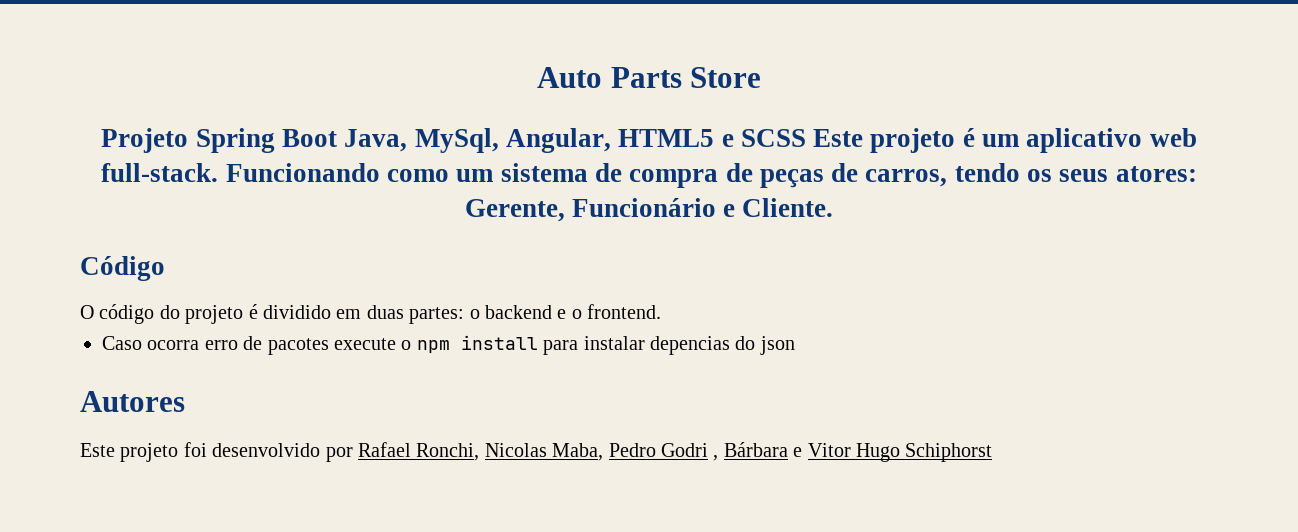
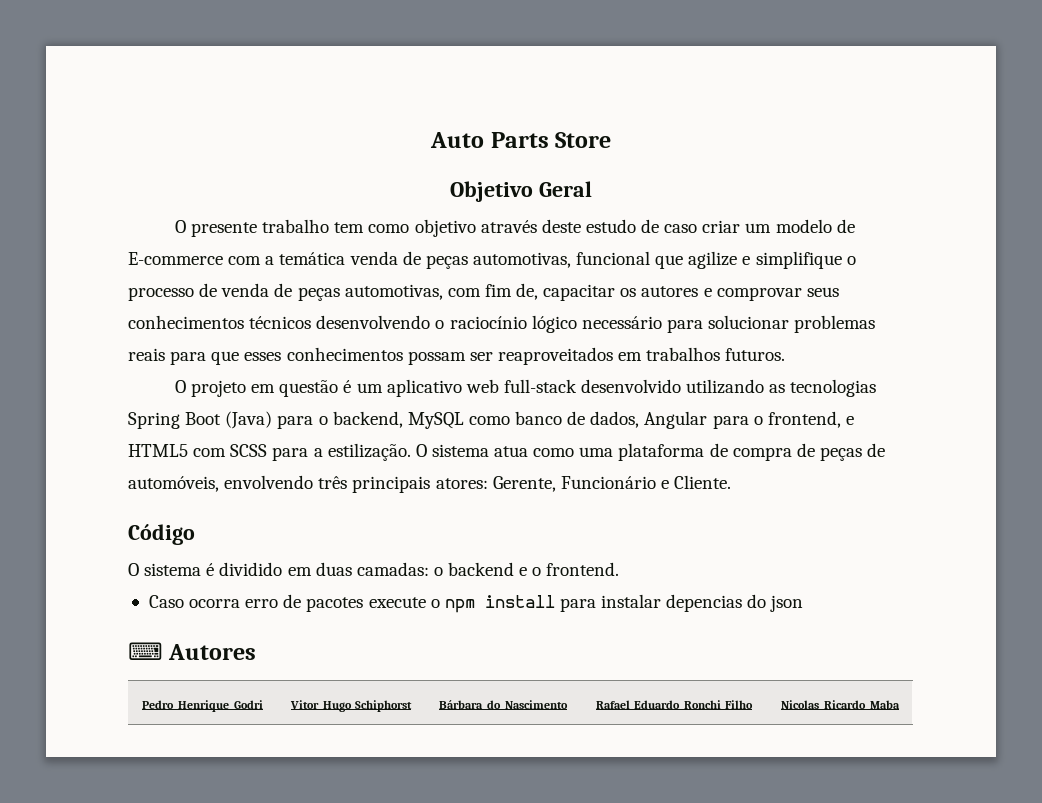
- Projeto Spring Boot Java, MySql, Angular, HTML5 e SCSS Este projeto é um aplicativo web full-stack. Funcionando como um sistema de compra de peças de carros, tendo os seus atores: Gerente, Funcionário e Cliente.
+ Objetivo Geral
+ O presente trabalho tem como objetivo através deste estudo de caso criar um modelo de E-commerce com a temática venda de peças automotivas, funcional que agilize e simplifique o processo de venda de peças automotivas, com fim de, capacitar os autores e comprovar seus conhecimentos técnicos desenvolvendo o raciocínio lógico necessário para solucionar problemas reais para que esses conhecimentos possam ser reaproveitados em trabalhos futuros.
+ O projeto em questão é um aplicativo web full-stack desenvolvido utilizando as tecnologias Spring Boot (Java) para o backend, MySQL como banco de dados, Angular para o frontend, e HTML5 com SCSS para a estilização. O sistema atua como uma plataforma de compra de peças de automóveis, envolvendo três principais atores: Gerente, Funcionário e Cliente.
- O código do projeto é dividido em duas partes: o backend e o frontend.
+ O sistema é dividido em duas camadas: o backend e o frontend.
- Autores
+ ⌨ Autores
- Este projeto foi desenvolvido por Rafael Ronchi, Nicolas Maba, Pedro Godri , Bárbara e Vitor Hugo Schiphorst
+ Pedro Henrique Godri | Vitor Hugo Schiphorst | Bárbara do Nascimento | Rafael Eduardo Ronchi Filho | Nicolas Ricardo Maba

